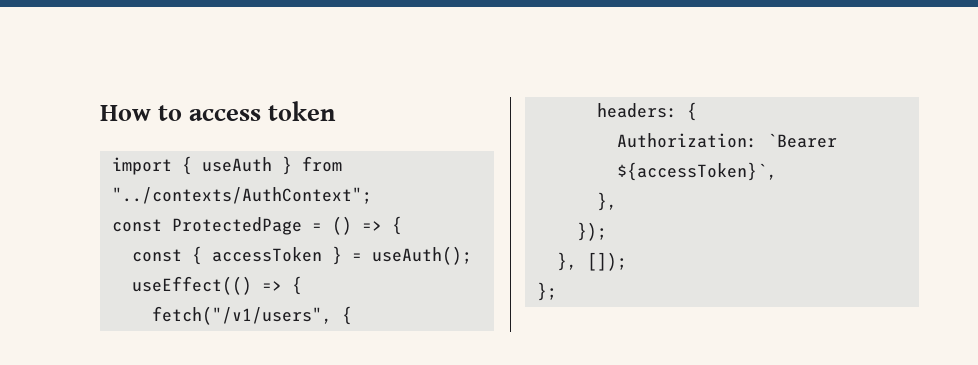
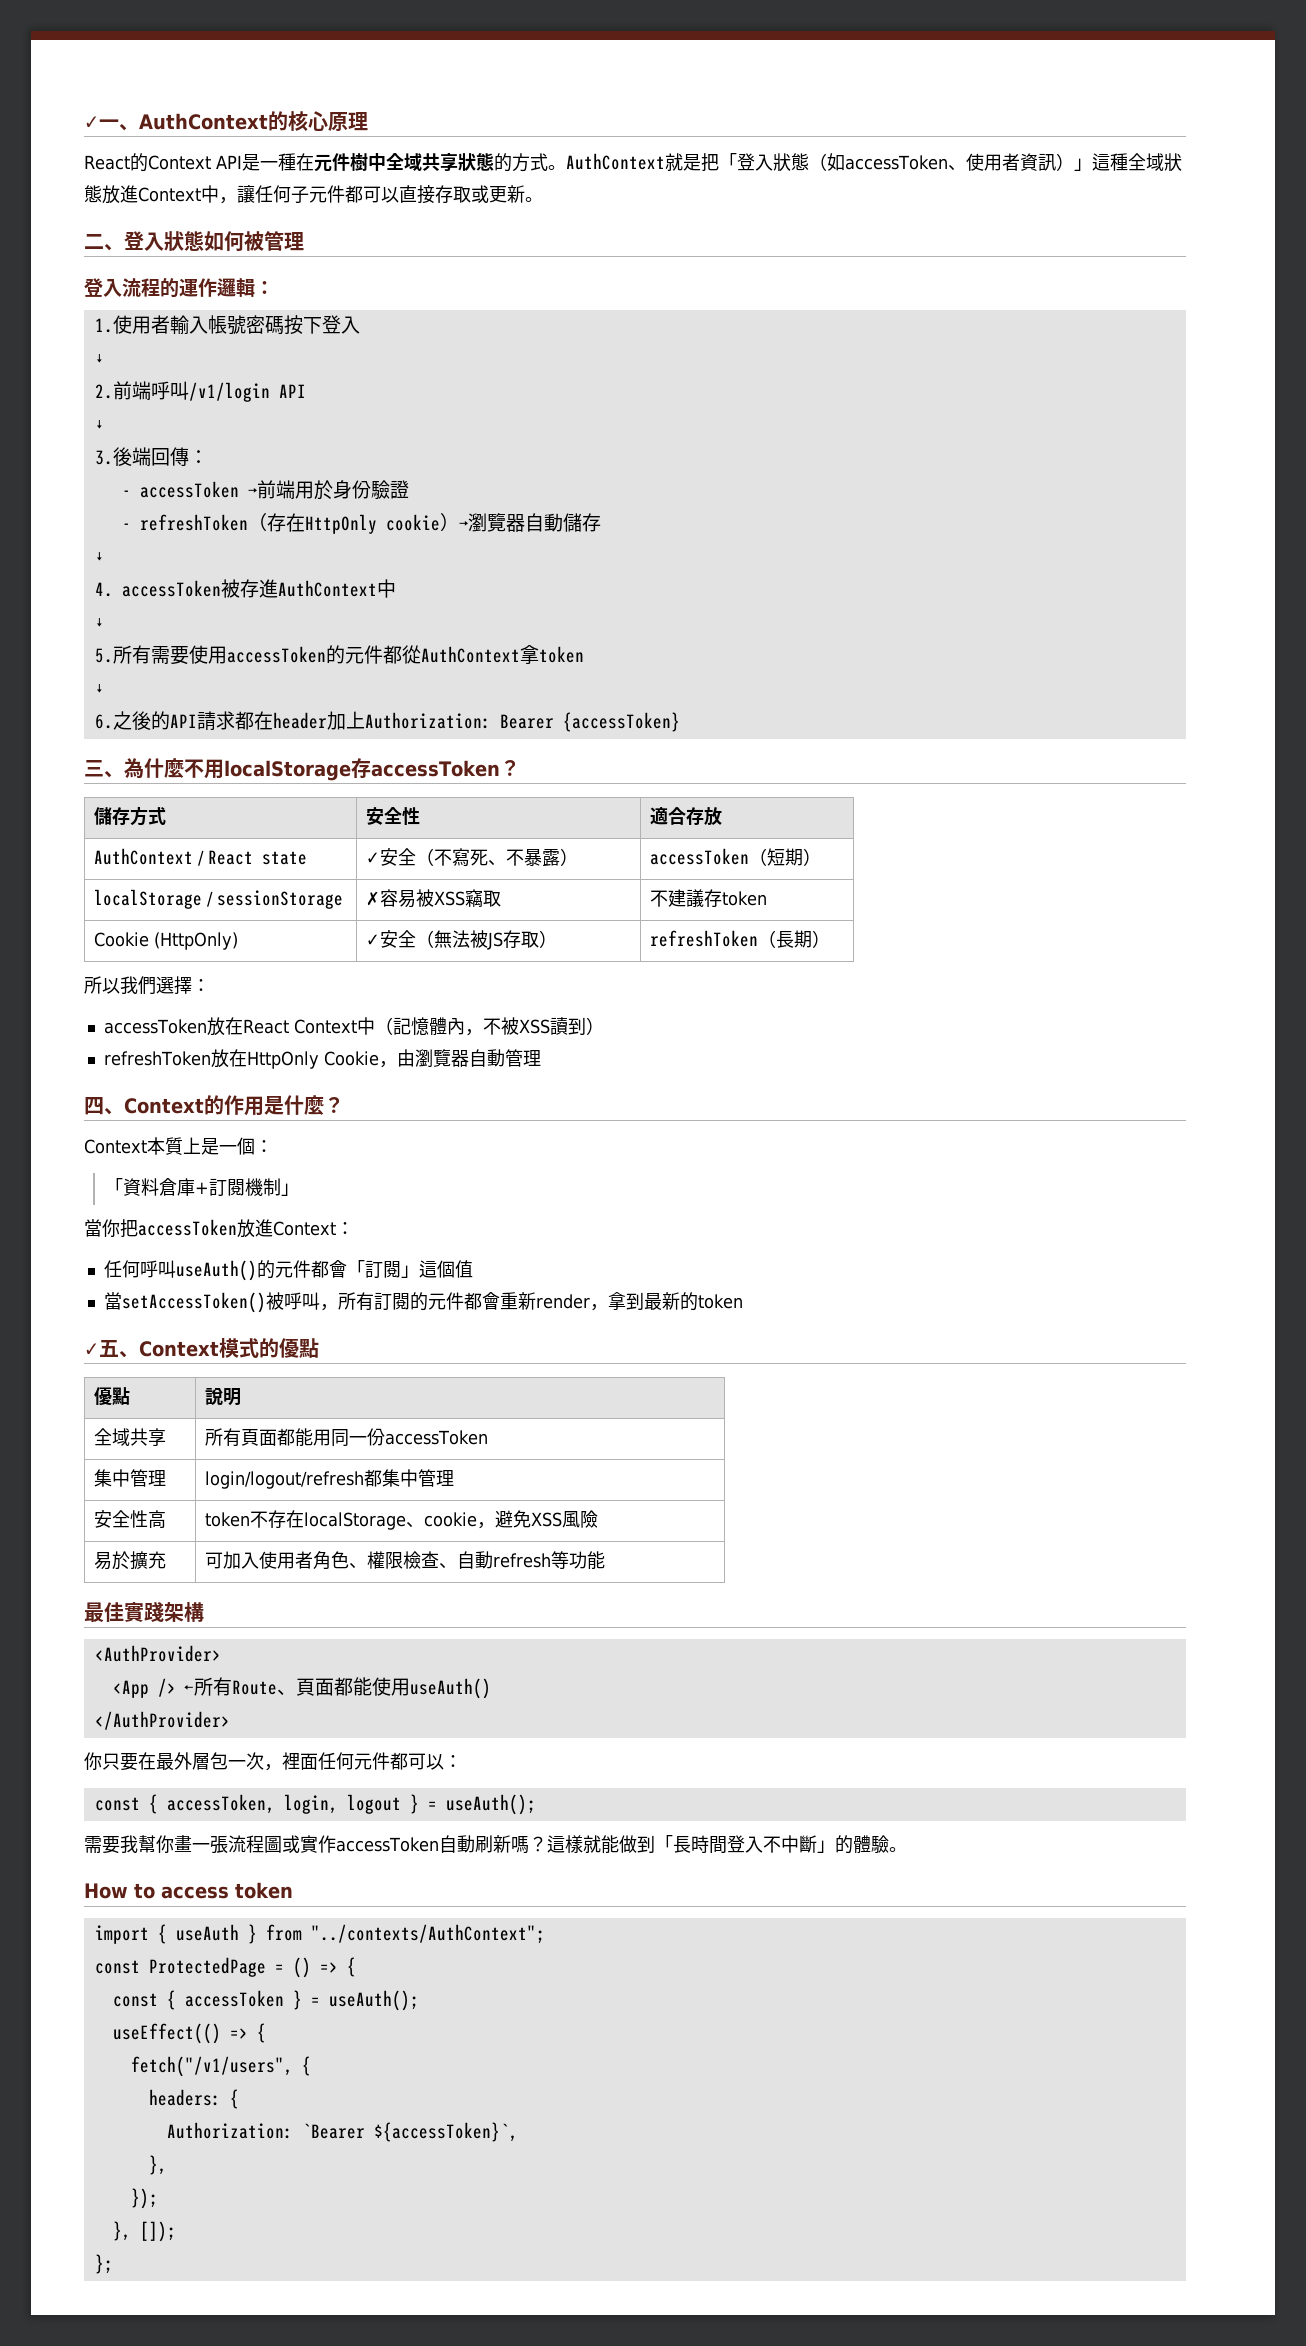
+ ✓一、AuthContext的核心原理
+ React的Context API是一種在元件樹中全域共享狀態的方式。AuthContext就是把「登入狀態（如accessToken、使用者資訊）」這種全域狀態放進Context中，讓任何子元件都可以直接存取或更新。
+ 二、登入狀態如何被管理
+ 登入流程的運作邏輯：
+ 1.使用者輸入帳號密碼按下登入
+ ↓
+ 2.前端呼叫/v1/login API
+ ↓
+ 3.後端回傳：
+ - accessToken →前端用於身份驗證
+ - refreshToken（存在HttpOnly cookie）→瀏覽器自動儲存
+ ↓
+ 4. accessToken被存進AuthContext中
+ ↓
+ 5.所有需要使用accessToken的元件都從AuthContext拿token
+ ↓
+ 6.之後的API請求都在header加上Authorization: Bearer {accessToken}
+ 三、為什麼不用localStorage存accessToken？
+ 儲存方式 | 安全性 | 適合存放
+ AuthContext / React state | ✓安全（不寫死、不暴露） | accessToken（短期）
+ localStorage / sessionStorage | ✗容易被XSS竊取 | 不建議存token
+ Cookie (HttpOnly) | ✓安全（無法被JS存取） | refreshToken（長期）
+ 所以我們選擇：
+ accessToken放在React Context中（記憶體內，不被XSS讀到）
+ refreshToken放在HttpOnly Cookie，由瀏覽器自動管理
+ 四、Context的作用是什麼？
+ Context本質上是一個：
+ 「資料倉庫+訂閱機制」
+ 當你把accessToken放進Context：
+ 任何呼叫useAuth()的元件都會「訂閱」這個值
+ 當setAccessToken()被呼叫，所有訂閱的元件都會重新render，拿到最新的token
+ ✓五、Context模式的優點
+ 優點 | 說明
+ 全域共享 | 所有頁面都能用同一份accessToken
+ 集中管理 | login/logout/refresh都集中管理
+ 安全性高 | token不存在localStorage、cookie，避免XSS風險
+ 易於擴充 | 可加入使用者角色、權限檢查、自動refresh等功能
+ 最佳實踐架構
+ <AuthProvider>
+ <App /> ←所有Route、頁面都能使用useAuth()
+ </AuthProvider>
+ 你只要在最外層包一次，裡面任何元件都可以：
+ const { accessToken, login, logout } = useAuth();
+ 需要我幫你畫一張流程圖或實作accessToken自動刷新嗎？這樣就能做到「長時間登入不中斷」的體驗。

